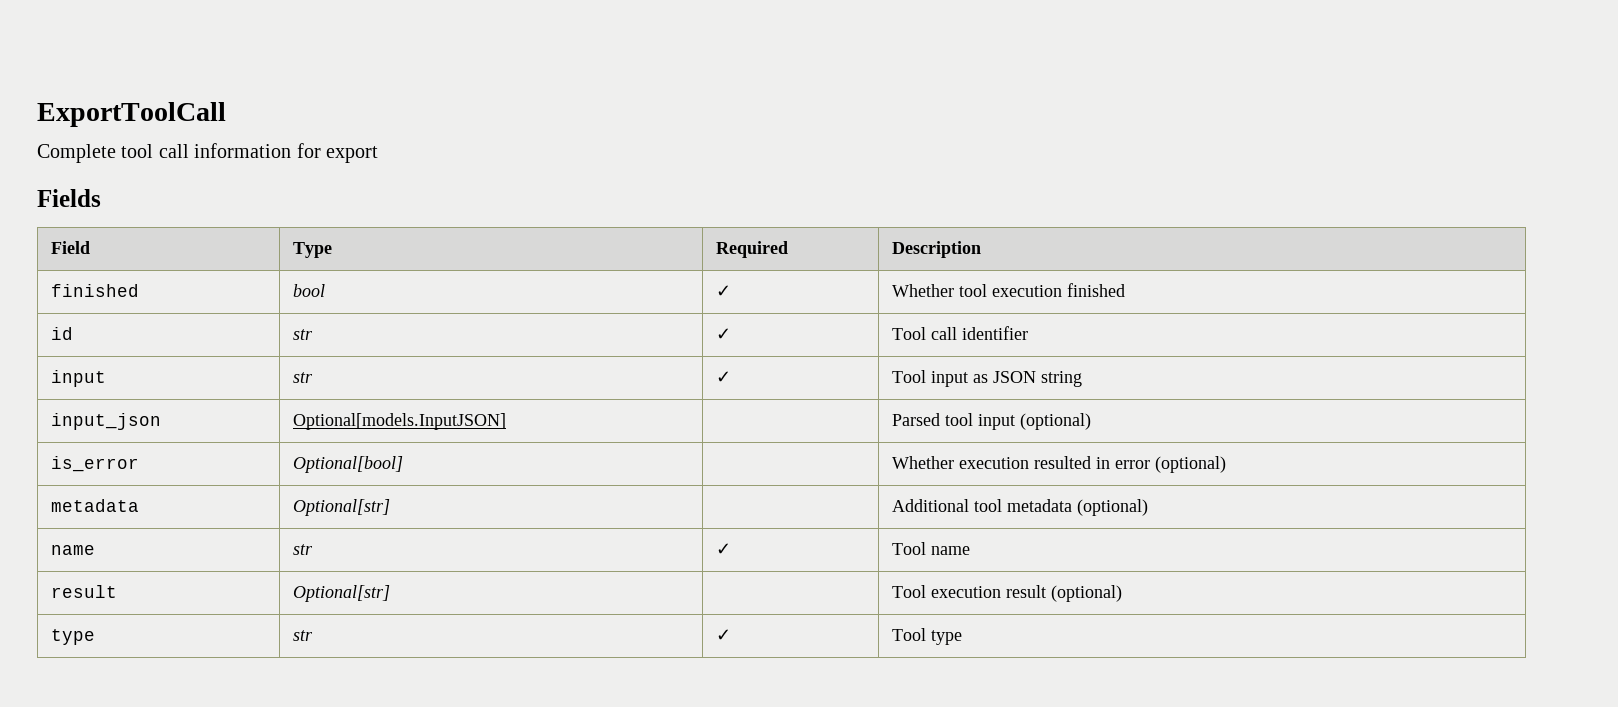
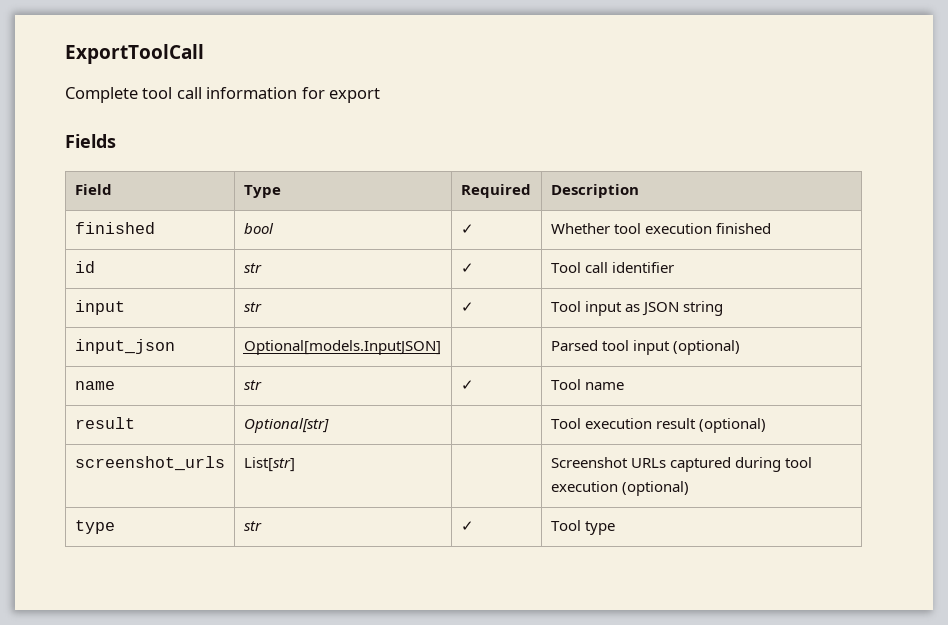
- is_error | Optional[bool] | | Whether execution resulted in error (optional)
- metadata | Optional[str] | | Additional tool metadata (optional)
+ screenshot_urls | List[str] | | Screenshot URLs captured during tool execution (optional)

